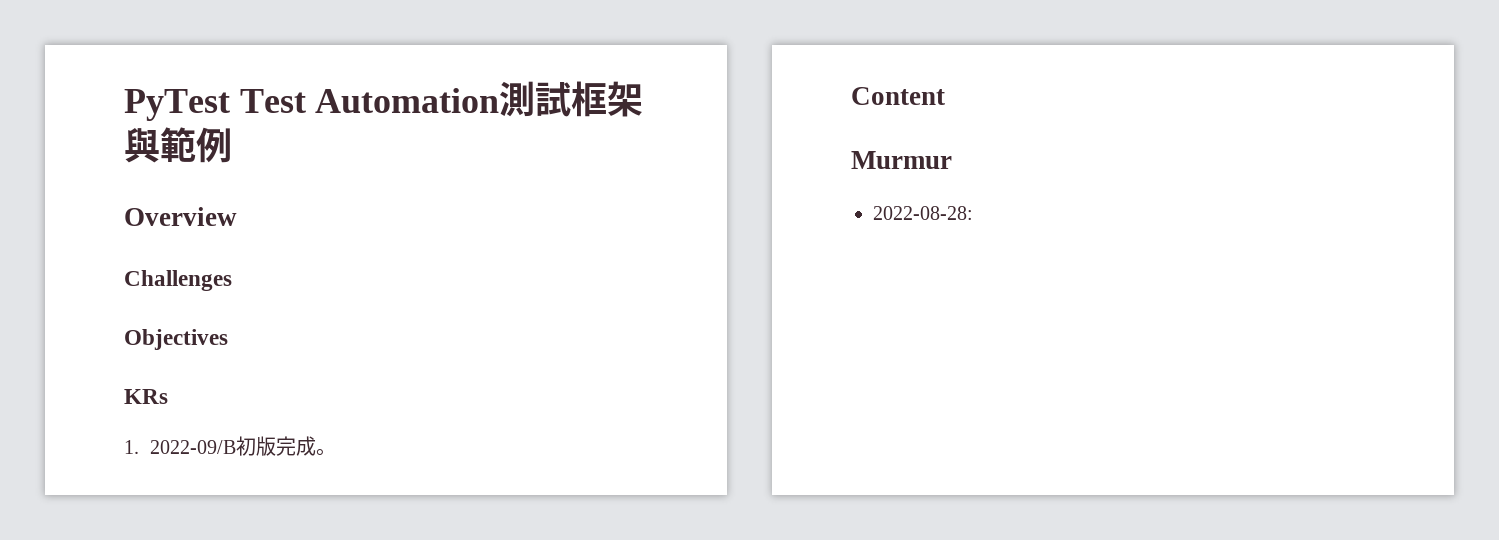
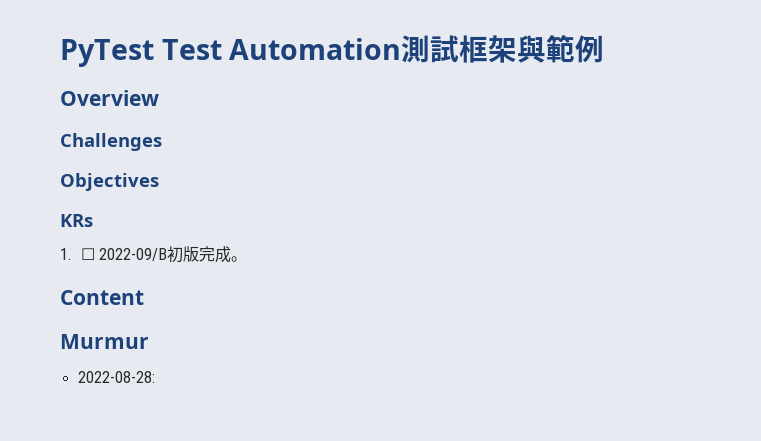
- 1. 2022-09/B初版完成。
+ 1. ☐ 2022-09/B初版完成。

